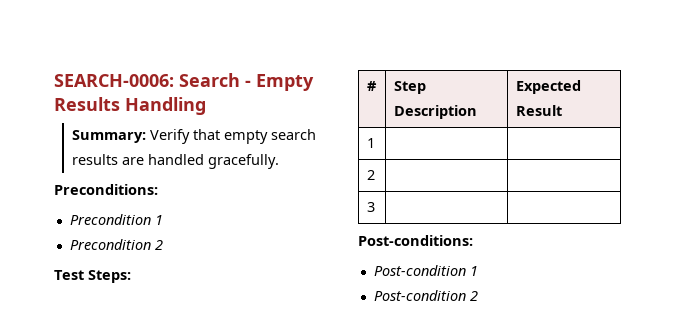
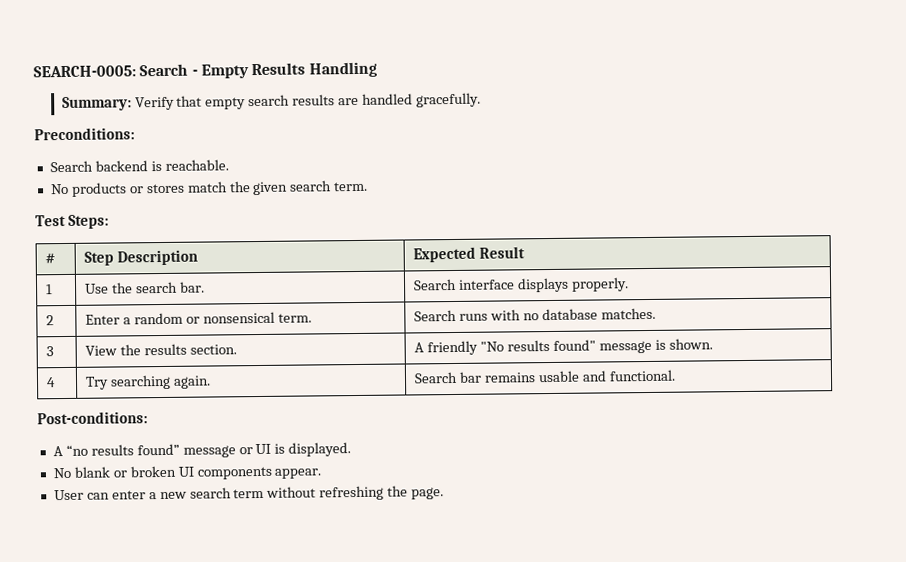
- SEARCH-0006: Search - Empty Results Handling
+ SEARCH-0005: Search - Empty Results Handling
- Precondition 1
- Precondition 2
+ Search backend is reachable.
+ No products or stores match the given search term.
- 1 | |
- 2 | |
- 3 | |
+ 1 | Use the search bar. | Search interface displays properly.
+ 2 | Enter a random or nonsensical term. | Search runs with no database matches.
+ 3 | View the results section. | A friendly "No results found" message is shown.
+ 4 | Try searching again. | Search bar remains usable and functional.
  Post-conditions:
- Post-condition 1
- Post-condition 2
+ A “no results found” message or UI is displayed.
+ No blank or broken UI components appear.
+ User can enter a new search term without refreshing the page.

